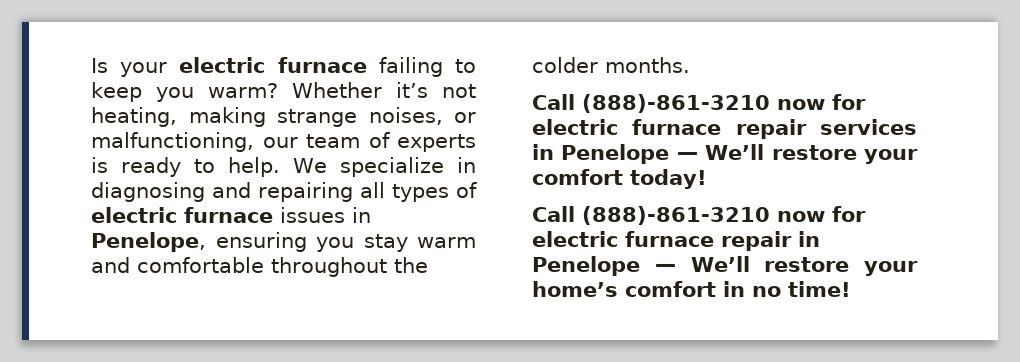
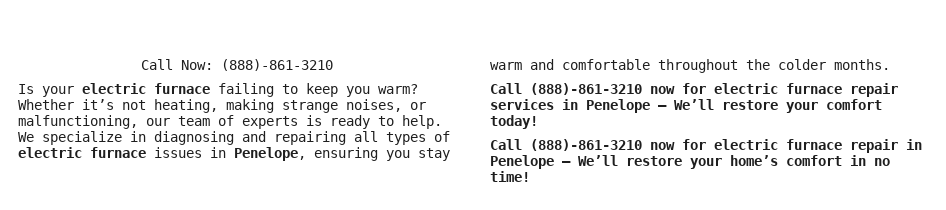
+ Call Now: (888)-861-3210

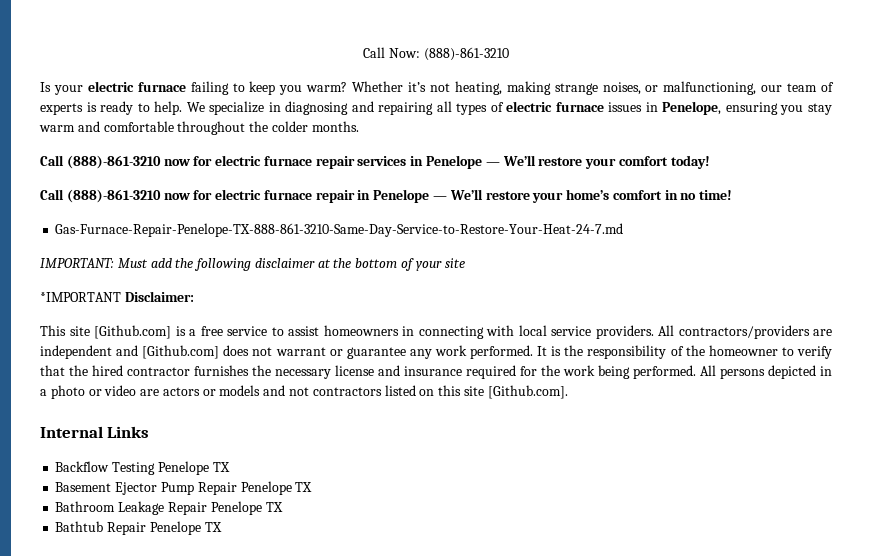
+ Gas-Furnace-Repair-Penelope-TX-888-861-3210-Same-Day-Service-to-Restore-Your-Heat-24-7.md
+ IMPORTANT: Must add the following disclaimer at the bottom of your site
+ *IMPORTANT Disclaimer:
+ This site [Github.com] is a free service to assist homeowners in connecting with local service providers. All contractors/providers are independent and [Github.com] does not warrant or guarantee any work performed. It is the responsibility of the homeowner to verify that the hired contractor furnishes the necessary license and insurance required for the work being performed. All persons depicted in a photo or video are actors or models and not contractors listed on this site [Github.com].
+ Internal Links
+ Backflow Testing Penelope TX
+ Basement Ejector Pump Repair Penelope TX
+ Bathroom Leakage Repair Penelope TX
+ Bathtub Repair Penelope TX

